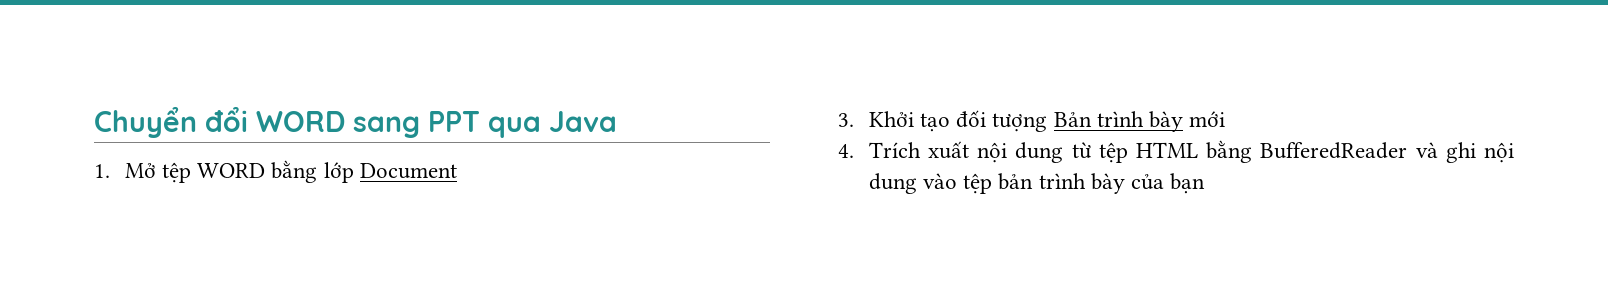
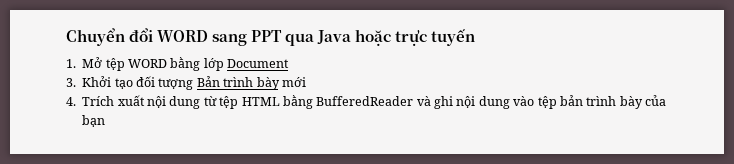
- Chuyển đổi WORD sang PPT qua Java
+ Chuyển đổi WORD sang PPT qua Java hoặc trực tuyến

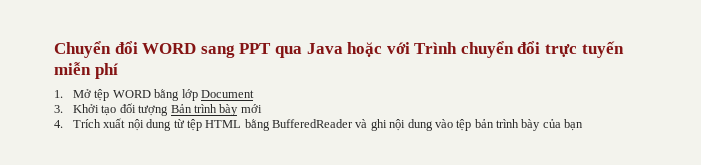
- Chuyển đổi WORD sang PPT qua Java hoặc trực tuyến
+ Chuyển đổi WORD sang PPT qua Java hoặc với Trình chuyển đổi trực tuyến miễn phí

